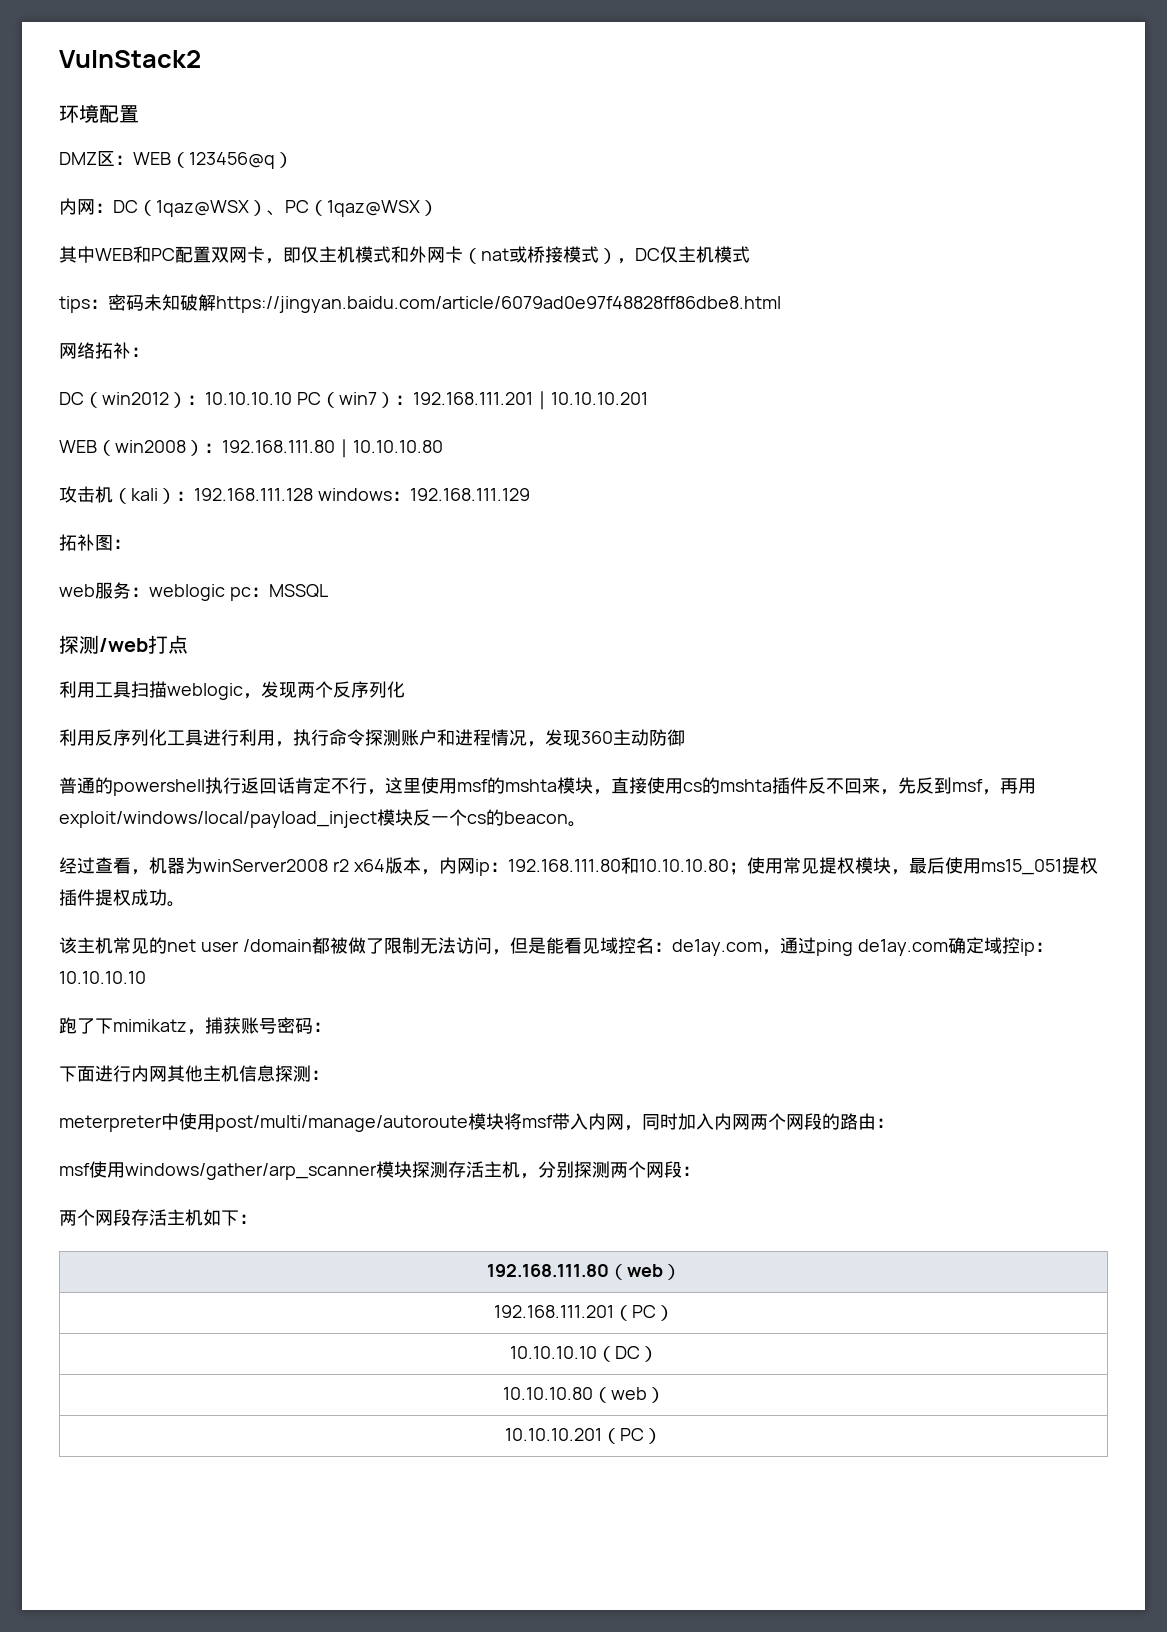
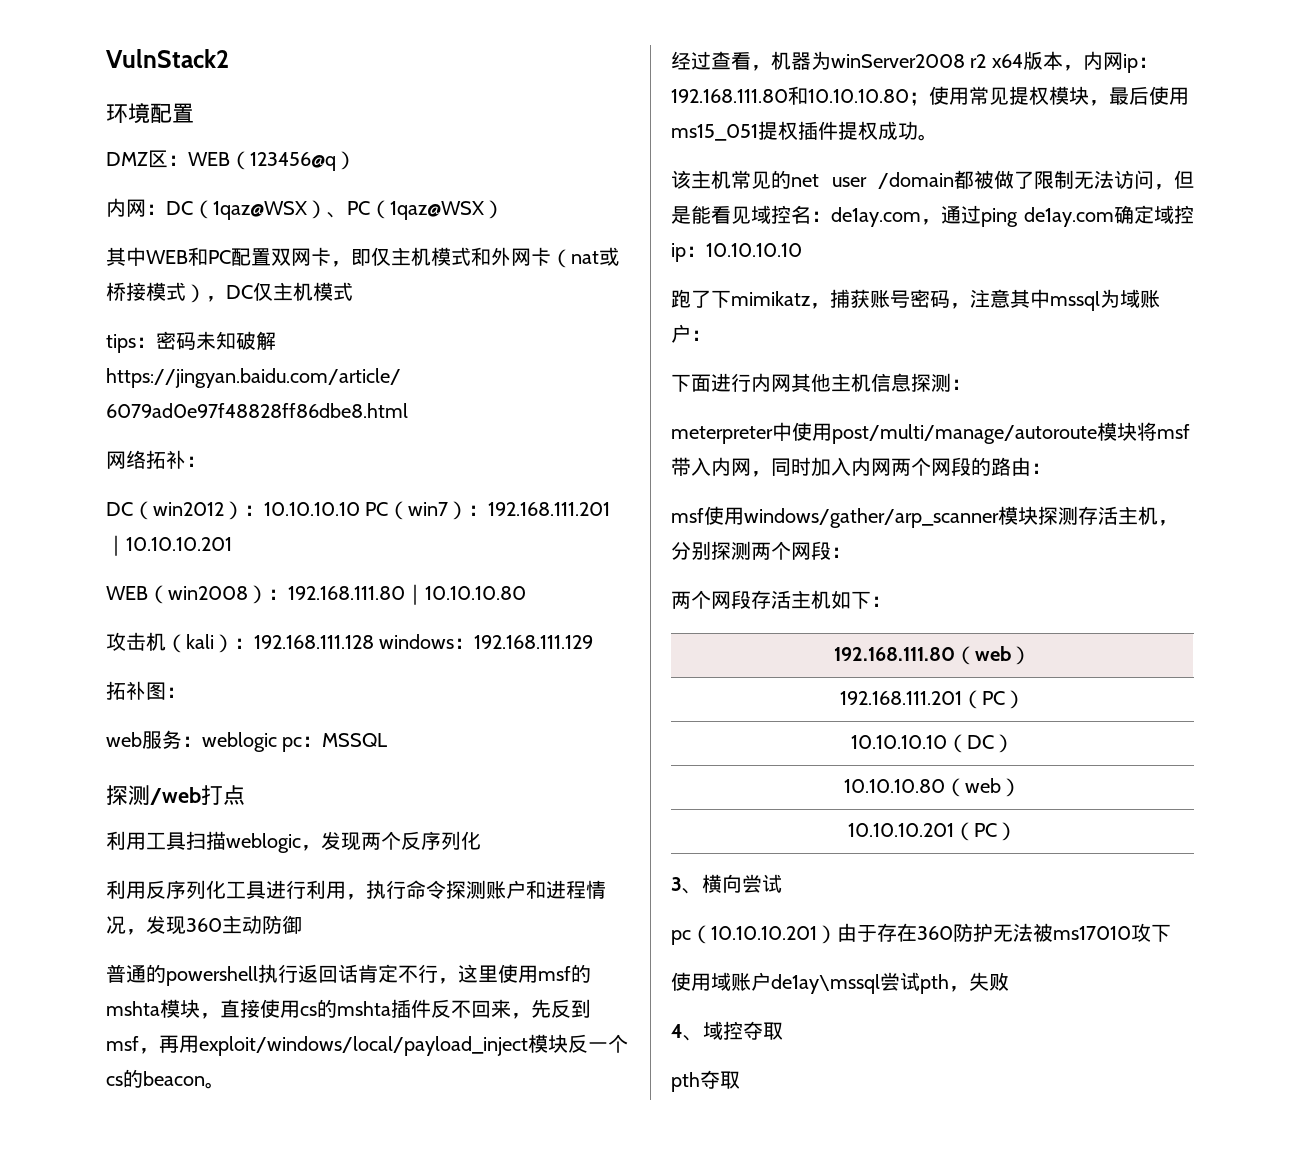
- 跑了下mimikatz，捕获账号密码：
+ 跑了下mimikatz，捕获账号密码，注意其中mssql为域账户：
+ 3、横向尝试
+ pc（10.10.10.201）由于存在360防护无法被ms17010攻下
+ 使用域账户de1ay\mssql尝试pth，失败
+ 4、域控夺取
+ pth夺取

